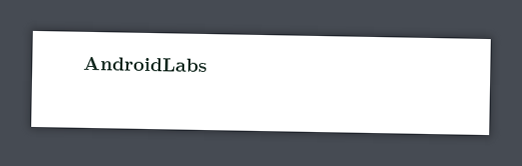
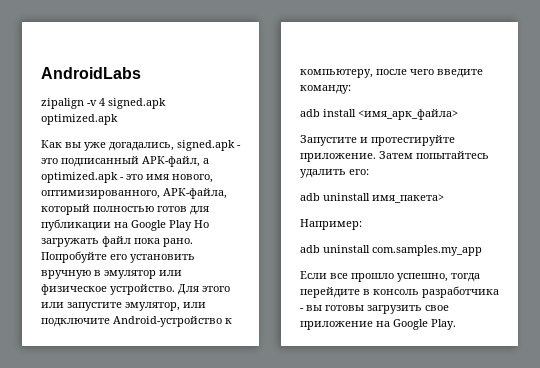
+ zipalign -v 4 signed.apk optimized.apk
+ Как вы уже догадались, signed.apk - это подписанный АРК-файл, a optimized.apk - это имя нового, оптимизированного, АРК-файла, который полностью готов для публикации на Google Play Но загружать файл пока рано. Попробуйте его установить вручную в эмулятор или физическое устройство. Для этого или запустите эмулятор, или подключите Android-устройство к компьютеру, после чего введите команду:
+ adb install <имя_арк_файла>
+ Запустите и протестируйте приложение. Затем попытайтесь удалить его:
+ adb uninstall имя_пакета>
+ Например:
+ adb uninstall com.samples.my_app
+ Если все прошло успешно, тогда перейдите в консоль разработчика - вы готовы загрузить свое приложение на Google Play.

